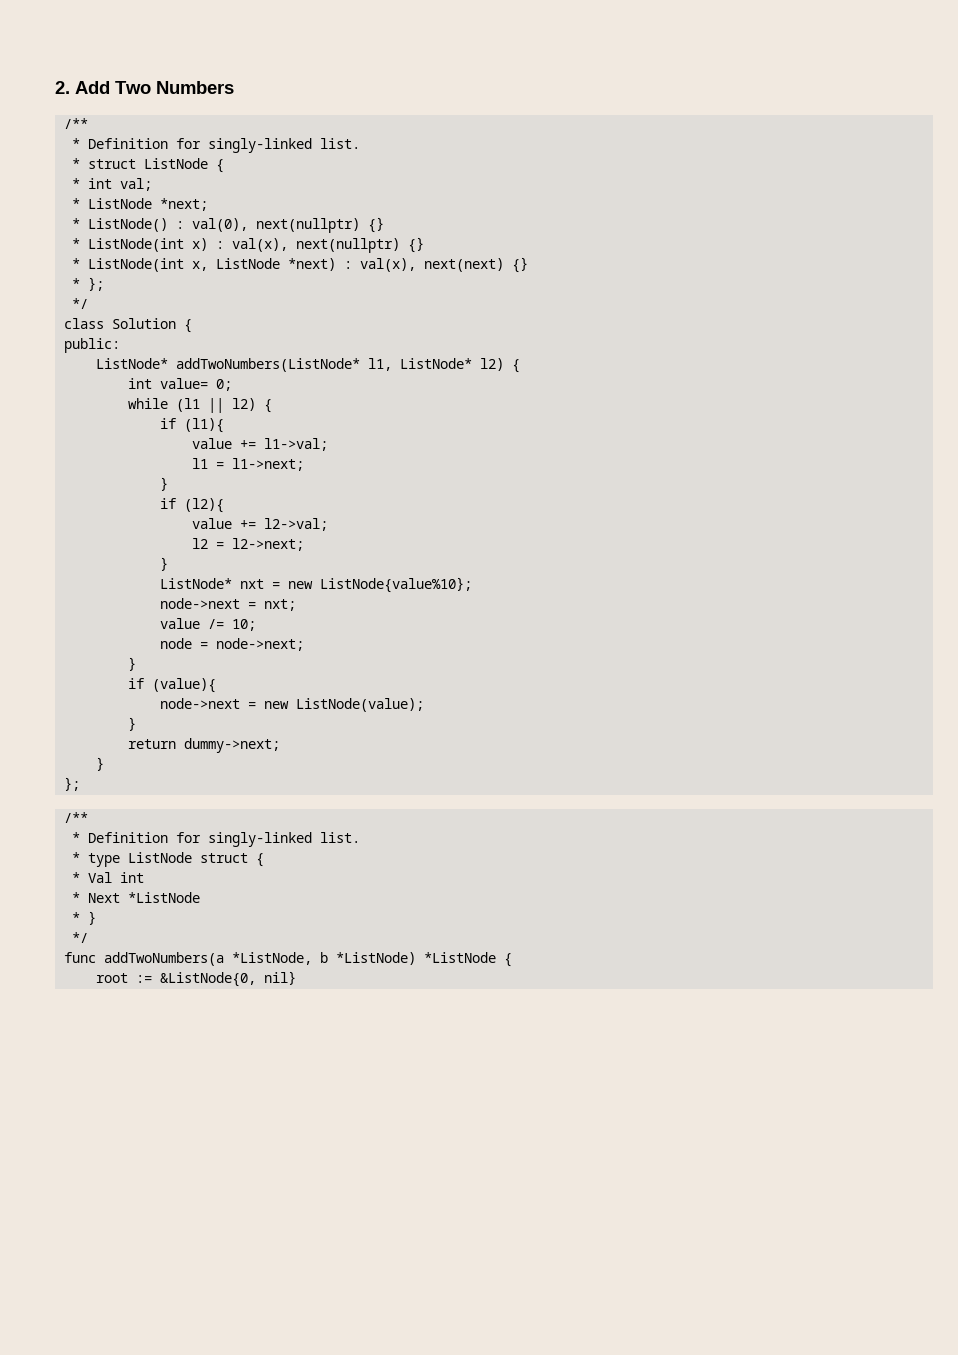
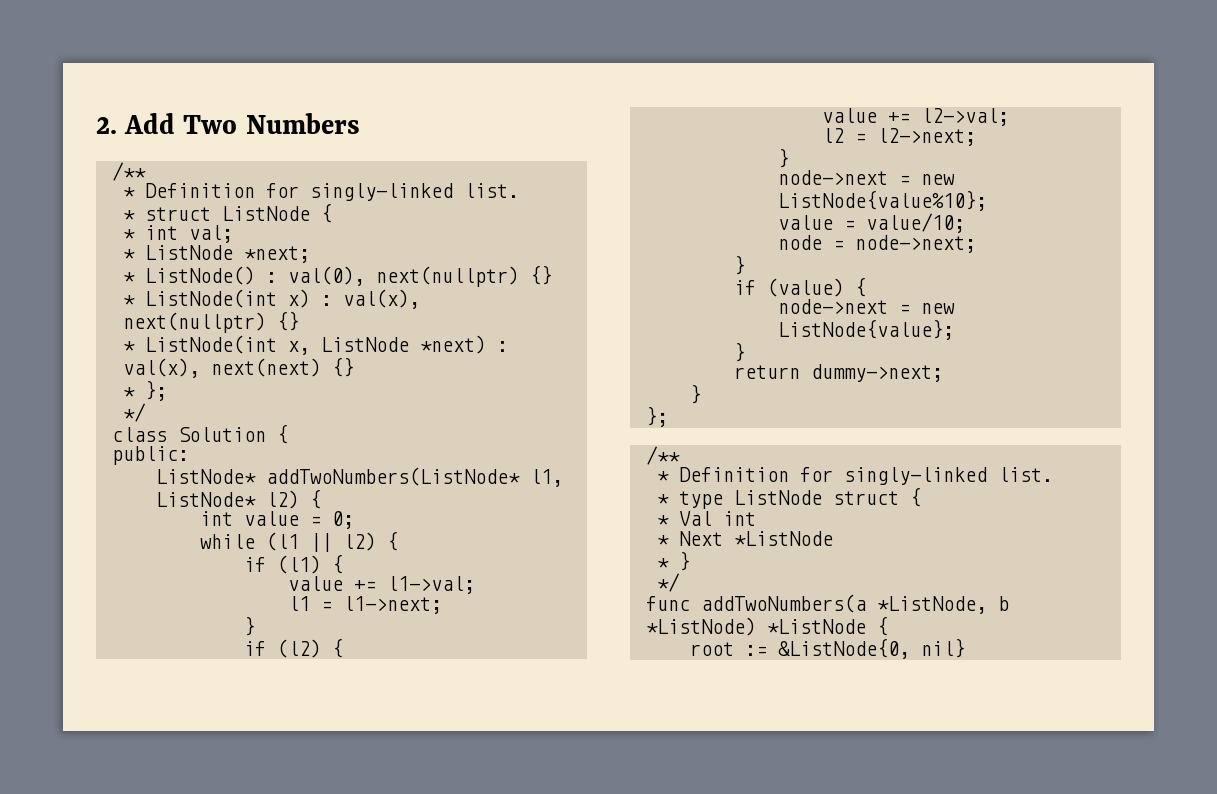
- int value= 0;
+ int value = 0;
- if (l1){
+ if (l1) {
- if (l2){
+ if (l2) {
- ListNode* nxt = new ListNode{value%10};
+ node->next = new ListNode{value%10};
- node->next = nxt;
- value /= 10;
+ value = value/10;
- if (value){
- node->next = new ListNode(value);
+ if (value) {
+ node->next = new ListNode{value};

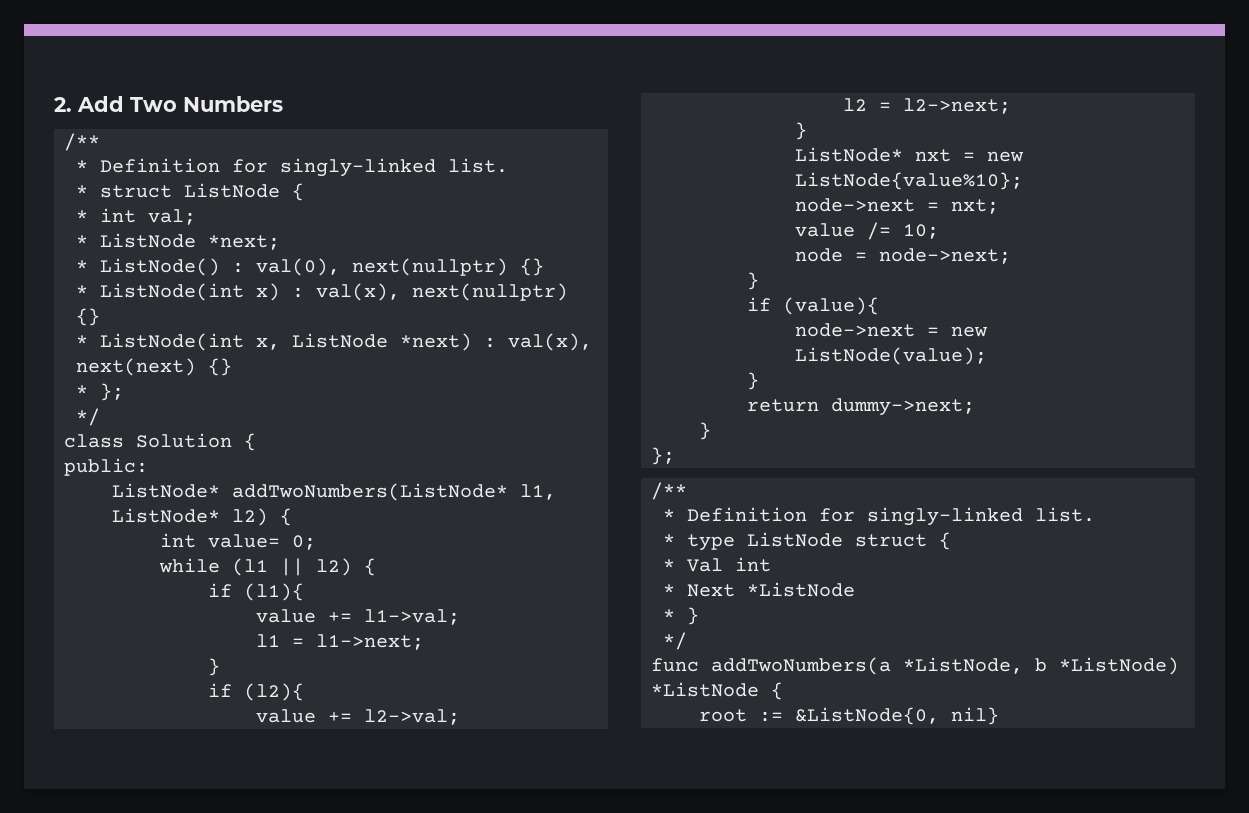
- int value = 0;
+ int value= 0;
- if (l1) {
+ if (l1){
- if (l2) {
+ if (l2){
- node->next = new ListNode{value%10};
+ ListNode* nxt = new ListNode{value%10};
- value = value/10;
+ node->next = nxt;
+ value /= 10;
- if (value) {
- node->next = new ListNode{value};
+ if (value){
+ node->next = new ListNode(value);

